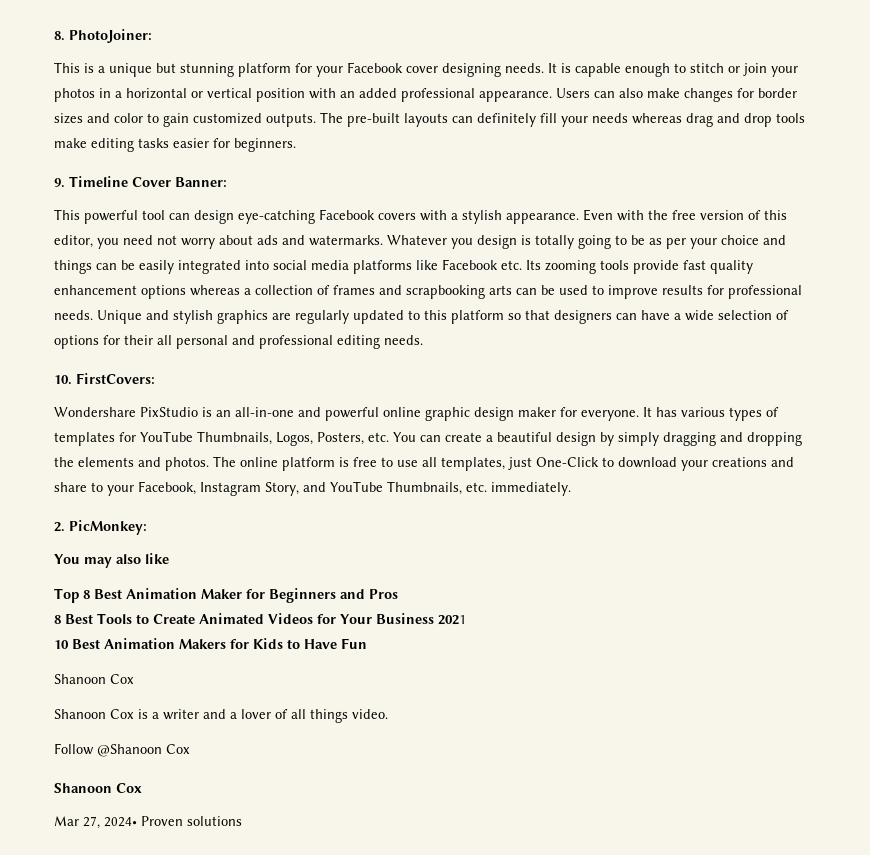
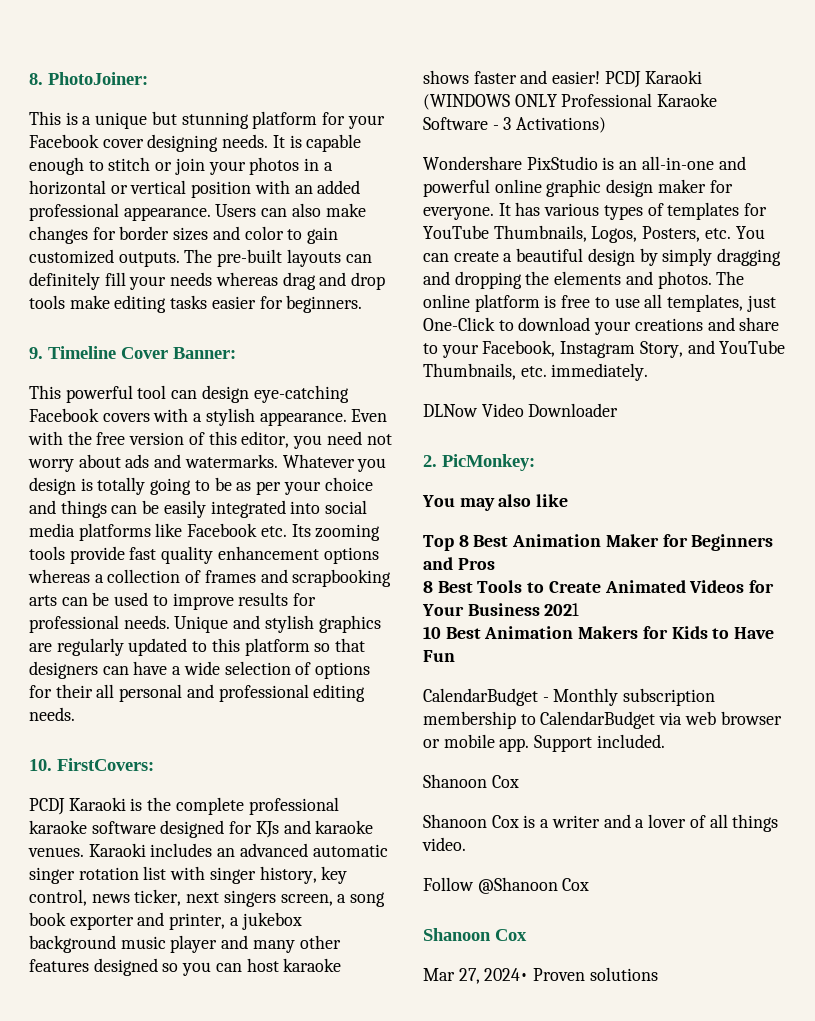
+ PCDJ Karaoki is the complete professional karaoke software designed for KJs and karaoke venues. Karaoki includes an advanced automatic singer rotation list with singer history, key control, news ticker, next singers screen, a song book exporter and printer, a jukebox background music player and many other features designed so you can host karaoke shows faster and easier! PCDJ Karaoki (WINDOWS ONLY Professional Karaoke Software - 3 Activations)
+ DLNow Video Downloader
+ CalendarBudget - Monthly subscription membership to CalendarBudget via web browser or mobile app. Support included.

